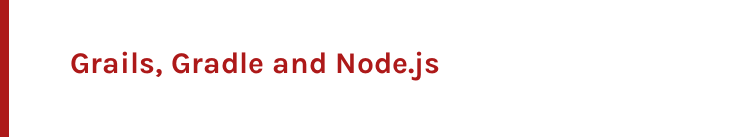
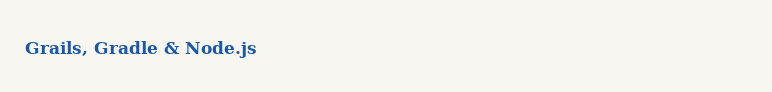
- Grails, Gradle and Node.js
+ Grails, Gradle & Node.js

